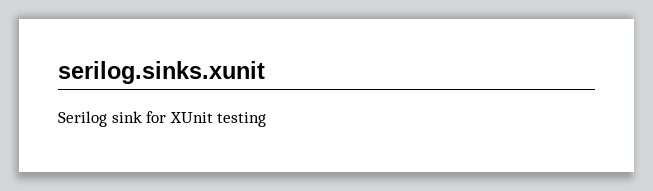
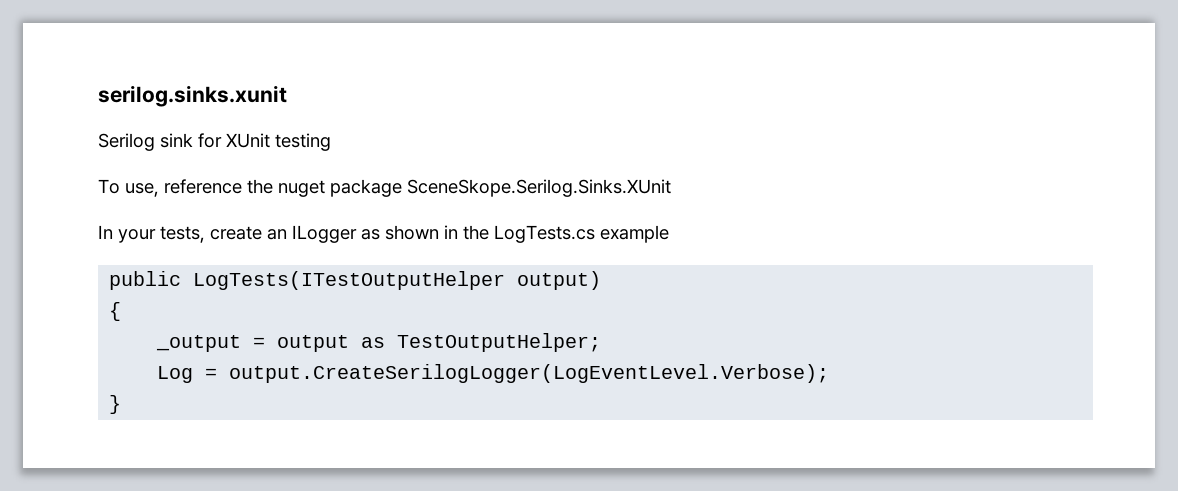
+ To use, reference the nuget package SceneSkope.Serilog.Sinks.XUnit
+ In your tests, create an ILogger as shown in the LogTests.cs example
+ public LogTests(ITestOutputHelper output)
+ {
+ _output = output as TestOutputHelper;
+ Log = output.CreateSerilogLogger(LogEventLevel.Verbose);
+ }

